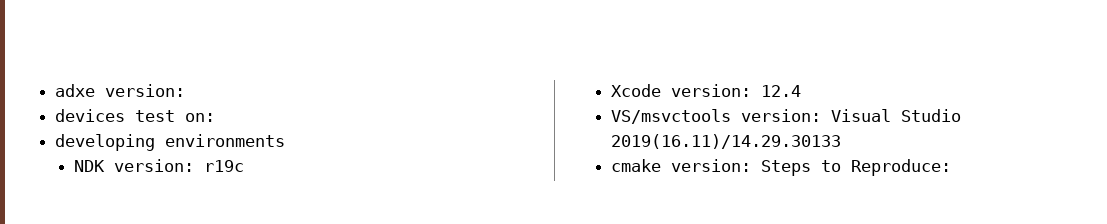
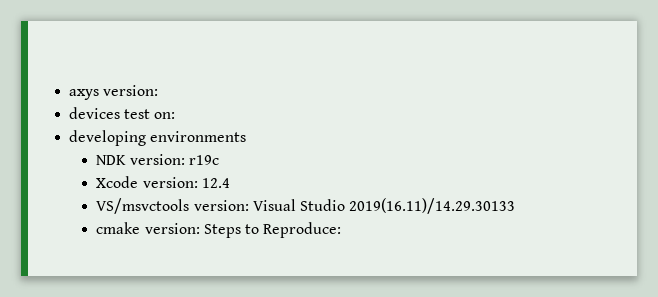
- adxe version:
+ axys version:

